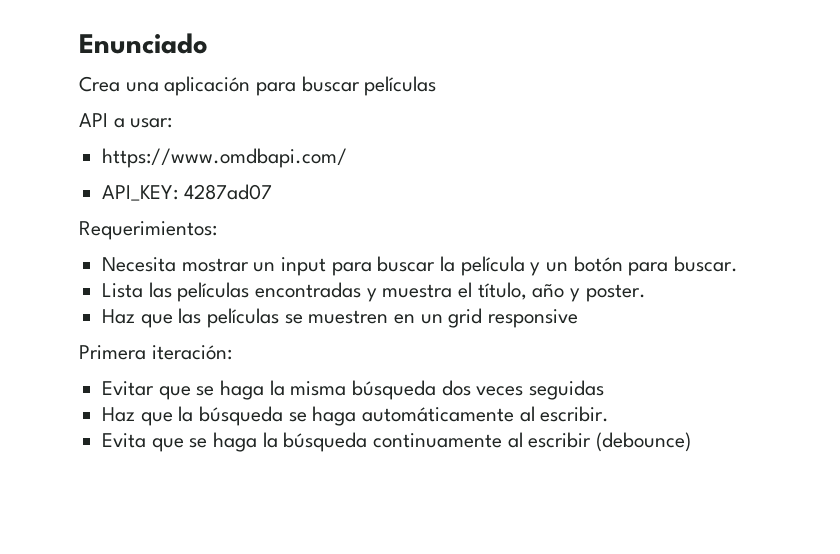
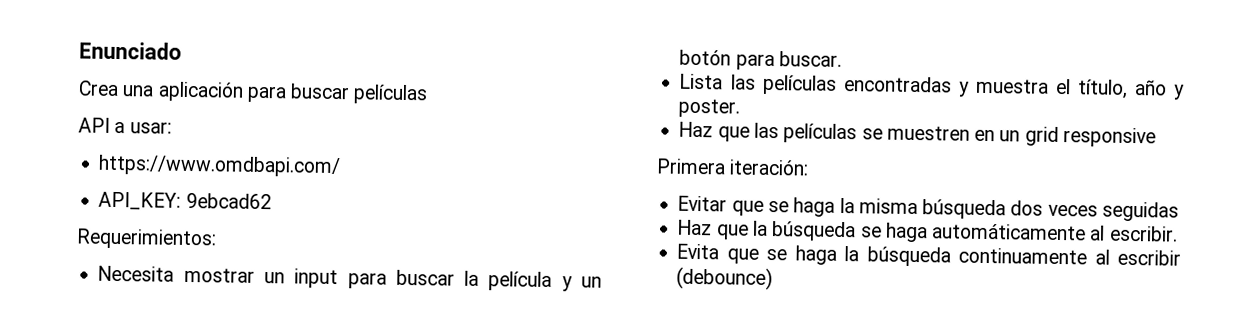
- API_KEY: 4287ad07
+ API_KEY: 9ebcad62

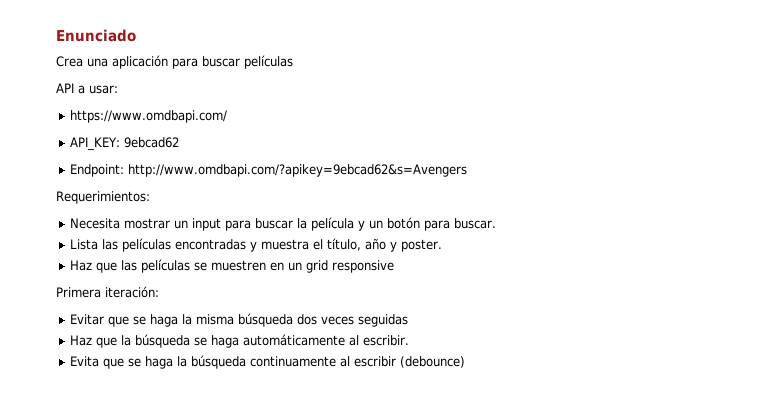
+ Endpoint: http://www.omdbapi.com/?apikey=9ebcad62&s=Avengers

